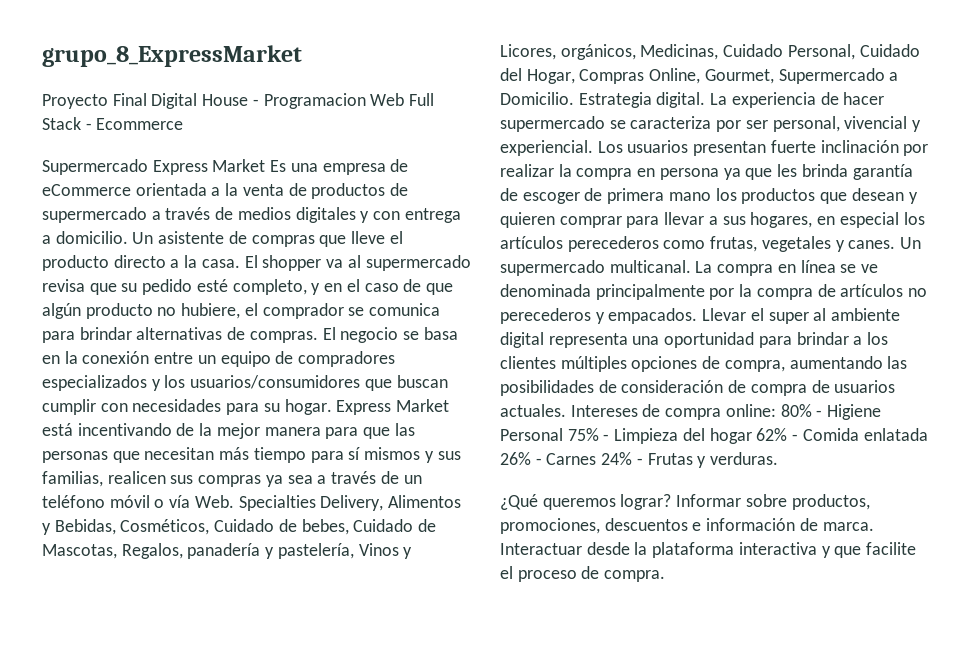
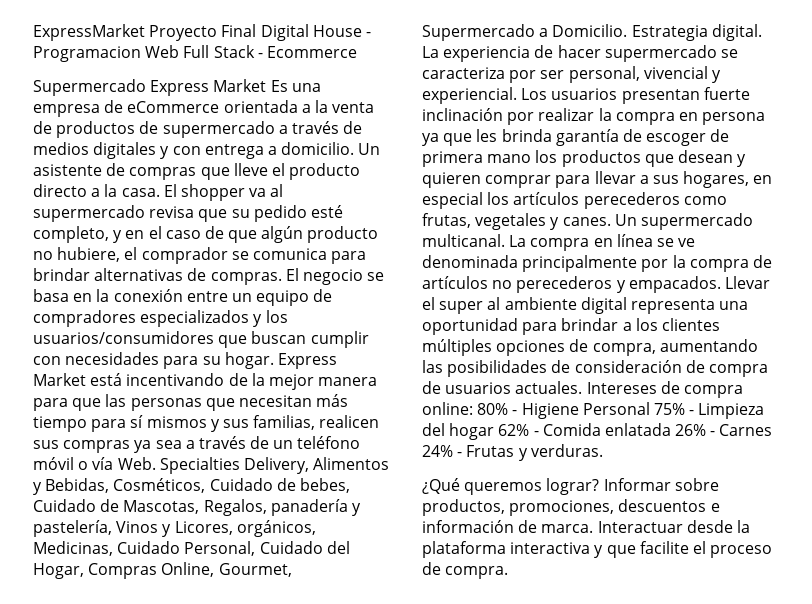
- grupo_8_ExpressMarket
- Proyecto Final Digital House - Programacion Web Full Stack - Ecommerce
+ ExpressMarket Proyecto Final Digital House - Programacion Web Full Stack - Ecommerce

